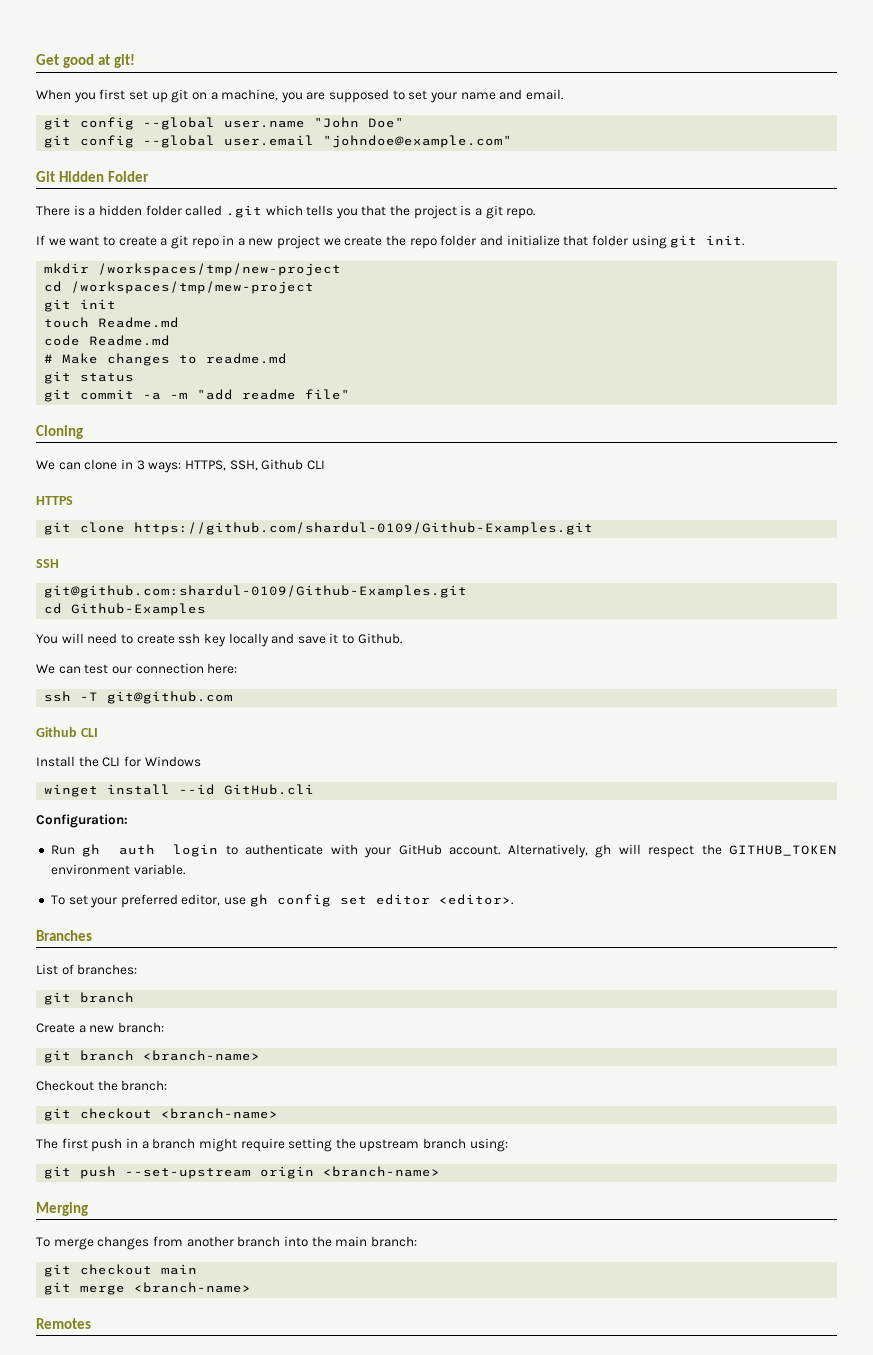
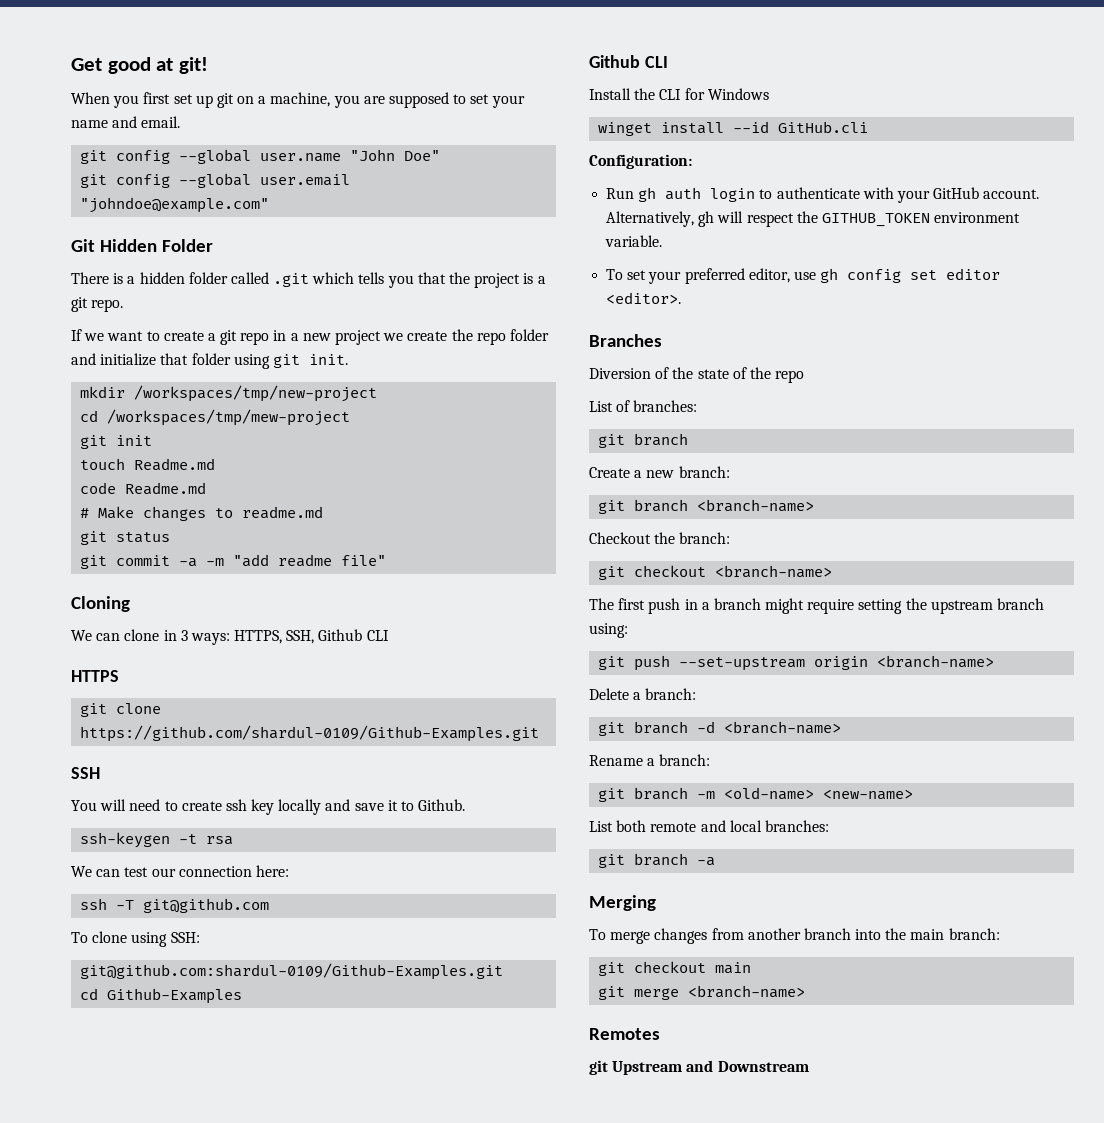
- git@github.com:shardul-0109/Github-Examples.git
- cd Github-Examples
+ ssh-keygen -t rsa
+ To clone using SSH:
+ git@github.com:shardul-0109/Github-Examples.git
+ cd Github-Examples
+ Diversion of the state of the repo
+ Delete a branch:
+ git branch -d <branch-name>
+ Rename a branch:
+ git branch -m <old-name> <new-name>
+ List both remote and local branches:
+ git branch -a
+ git Upstream and Downstream

